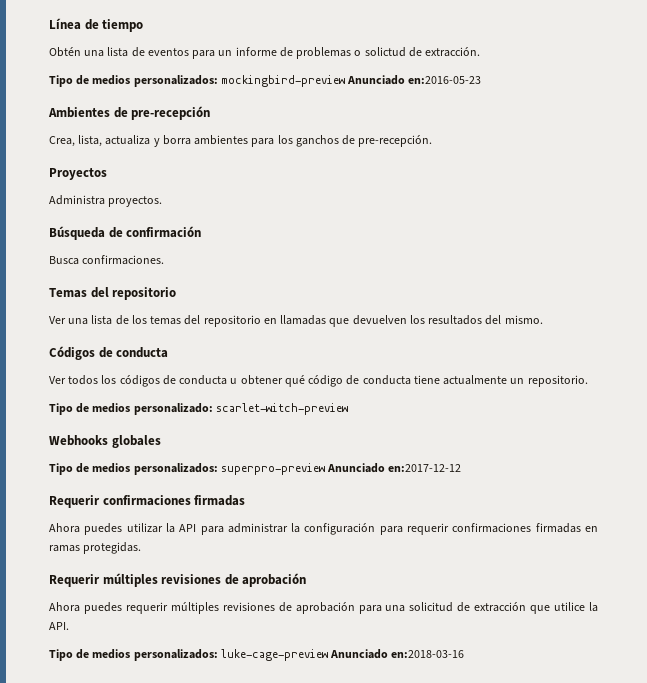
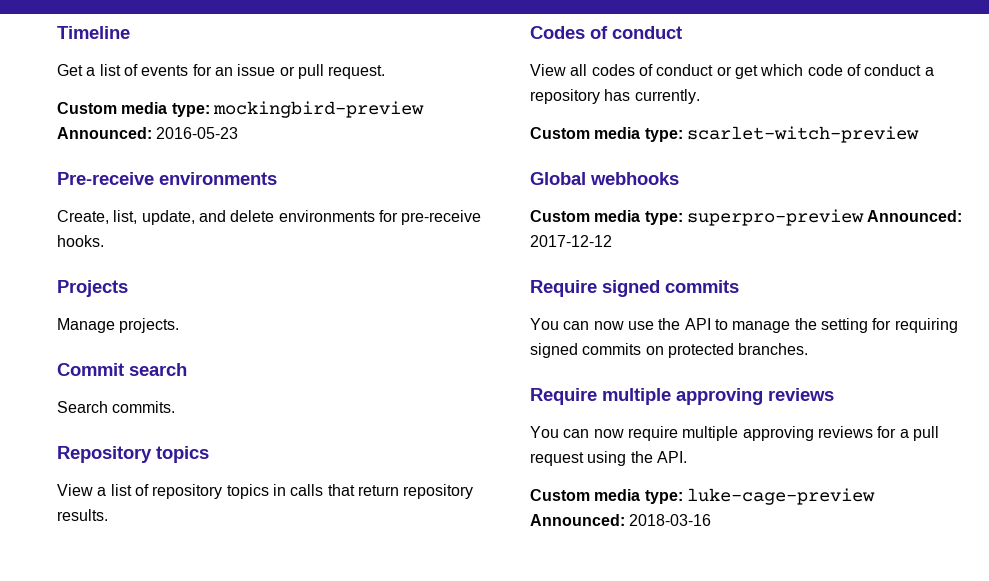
- Línea de tiempo
- Obtén una lista de eventos para un informe de problemas o solictud de extracción.
- Tipo de medios personalizados: mockingbird-preview Anunciado en:2016-05-23
- Ambientes de pre-recepción
- Crea, lista, actualiza y borra ambientes para los ganchos de pre-recepción.
- Proyectos
- Administra proyectos.
- Búsqueda de confirmación
- Busca confirmaciones.
- Temas del repositorio
- Ver una lista de los temas del repositorio en llamadas que devuelven los resultados del mismo.
- Códigos de conducta
- Ver todos los códigos de conducta u obtener qué código de conducta tiene actualmente un repositorio.
- Tipo de medios personalizado: scarlet-witch-preview
- Webhooks globales
- Tipo de medios personalizados: superpro-preview Anunciado en:2017-12-12
- Requerir confirmaciones firmadas
- Ahora puedes utilizar la API para administrar la configuración para requerir confirmaciones firmadas en ramas protegidas.
- Requerir múltiples revisiones de aprobación
- Ahora puedes requerir múltiples revisiones de aprobación para una solicitud de extracción que utilice la API.
- Tipo de medios personalizados: luke-cage-preview Anunciado en:2018-03-16
+ Timeline
+ Get a list of events for an issue or pull request.
+ Custom media type: mockingbird-preview Announced: 2016-05-23
+ Pre-receive environments
+ Create, list, update, and delete environments for pre-receive hooks.
+ Projects
+ Manage projects.
+ Commit search
+ Search commits.
+ Repository topics
+ View a list of repository topics in calls that return repository results.
+ Codes of conduct
+ View all codes of conduct or get which code of conduct a repository has currently.
+ Custom media type: scarlet-witch-preview
+ Global webhooks
+ Custom media type: superpro-preview Announced: 2017-12-12
+ Require signed commits
+ You can now use the API to manage the setting for requiring signed commits on protected branches.
+ Require multiple approving reviews
+ You can now require multiple approving reviews for a pull request using the API.
+ Custom media type: luke-cage-preview Announced: 2018-03-16

